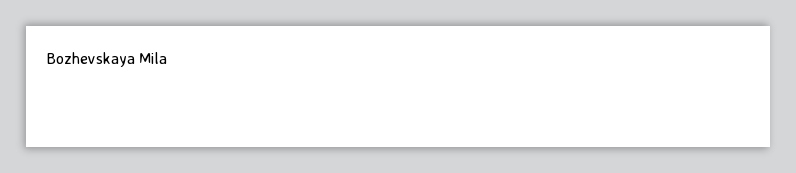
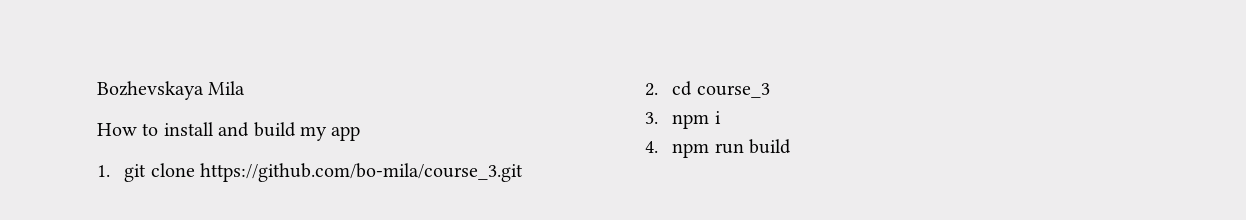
+ How to install and build my app
+ 1. git clone https://github.com/bo-mila/course_3.git
+ 2. cd course_3
+ 3. npm i
+ 4. npm run build

